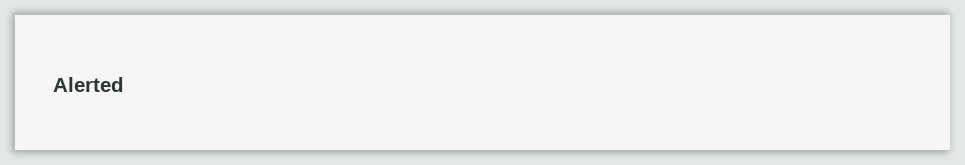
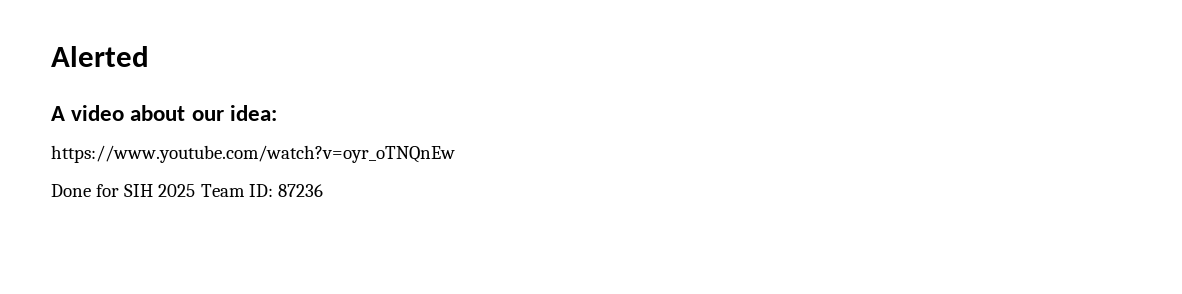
+ A video about our idea:
+ https://www.youtube.com/watch?v=oyr_oTNQnEw
+ Done for SIH 2025 Team ID: 87236

